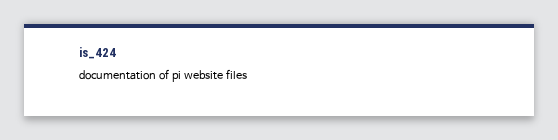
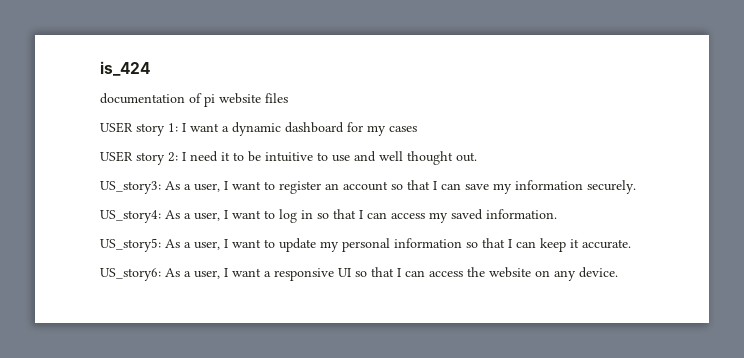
+ USER story 1: I want a dynamic dashboard for my cases
+ USER story 2: I need it to be intuitive to use and well thought out.
+ US_story3: As a user, I want to register an account so that I can save my information securely.
+ US_story4: As a user, I want to log in so that I can access my saved information.
+ US_story5: As a user, I want to update my personal information so that I can keep it accurate.
+ US_story6: As a user, I want a responsive UI so that I can access the website on any device.

